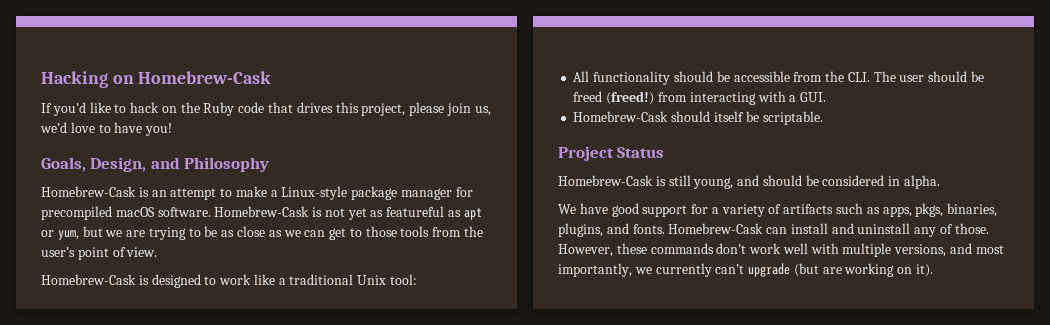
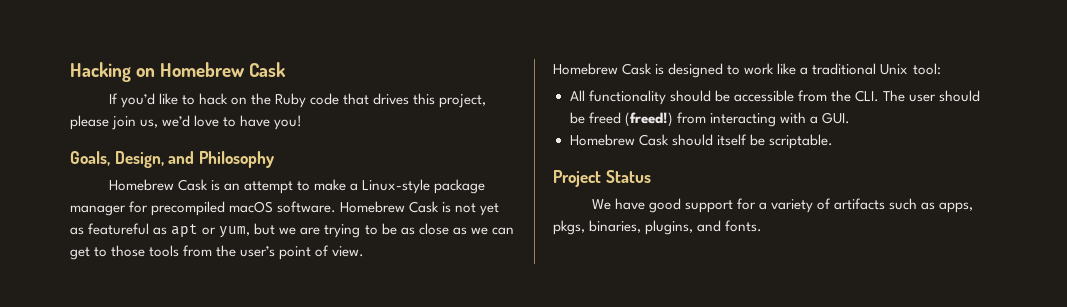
- Hacking on Homebrew-Cask
+ Hacking on Homebrew Cask
- Homebrew-Cask is an attempt to make a Linux-style package manager for precompiled macOS software.
+ Homebrew Cask is an attempt to make a Linux-style package manager for precompiled macOS software.
- Homebrew-Cask is not yet as featureful as apt or yum, but we are trying to be as close as we can get to those tools from the user’s point of view.
+ Homebrew Cask is not yet as featureful as apt or yum, but we are trying to be as close as we can get to those tools from the user’s point of view.
- Homebrew-Cask is designed to work like a traditional Unix tool:
+ Homebrew Cask is designed to work like a traditional Unix tool:
- Homebrew-Cask should itself be scriptable.
+ Homebrew Cask should itself be scriptable.
- Homebrew-Cask is still young, and should be considered in alpha.
- Homebrew-Cask can install and uninstall any of those. However, these commands don’t work well with multiple versions, and most importantly, we currently can’t upgrade (but are working on it).

